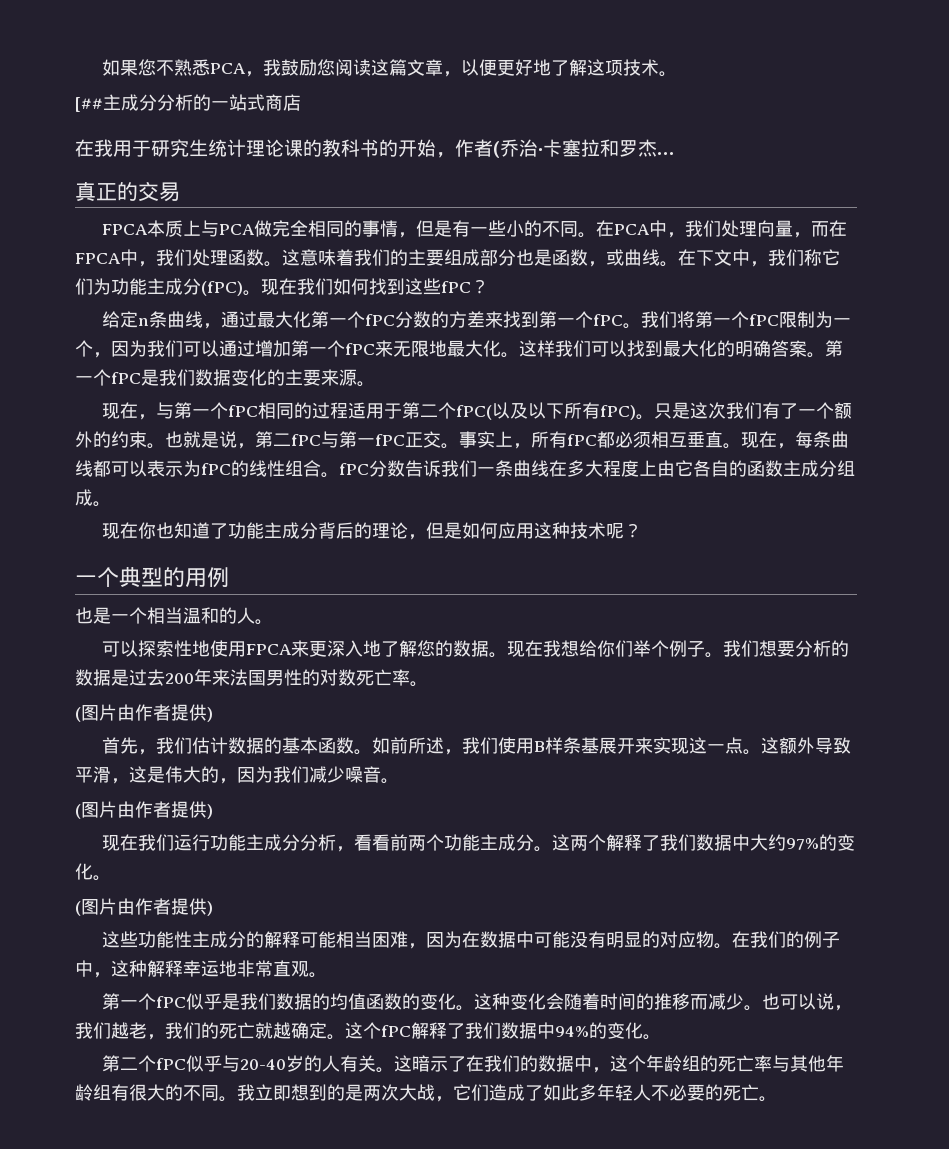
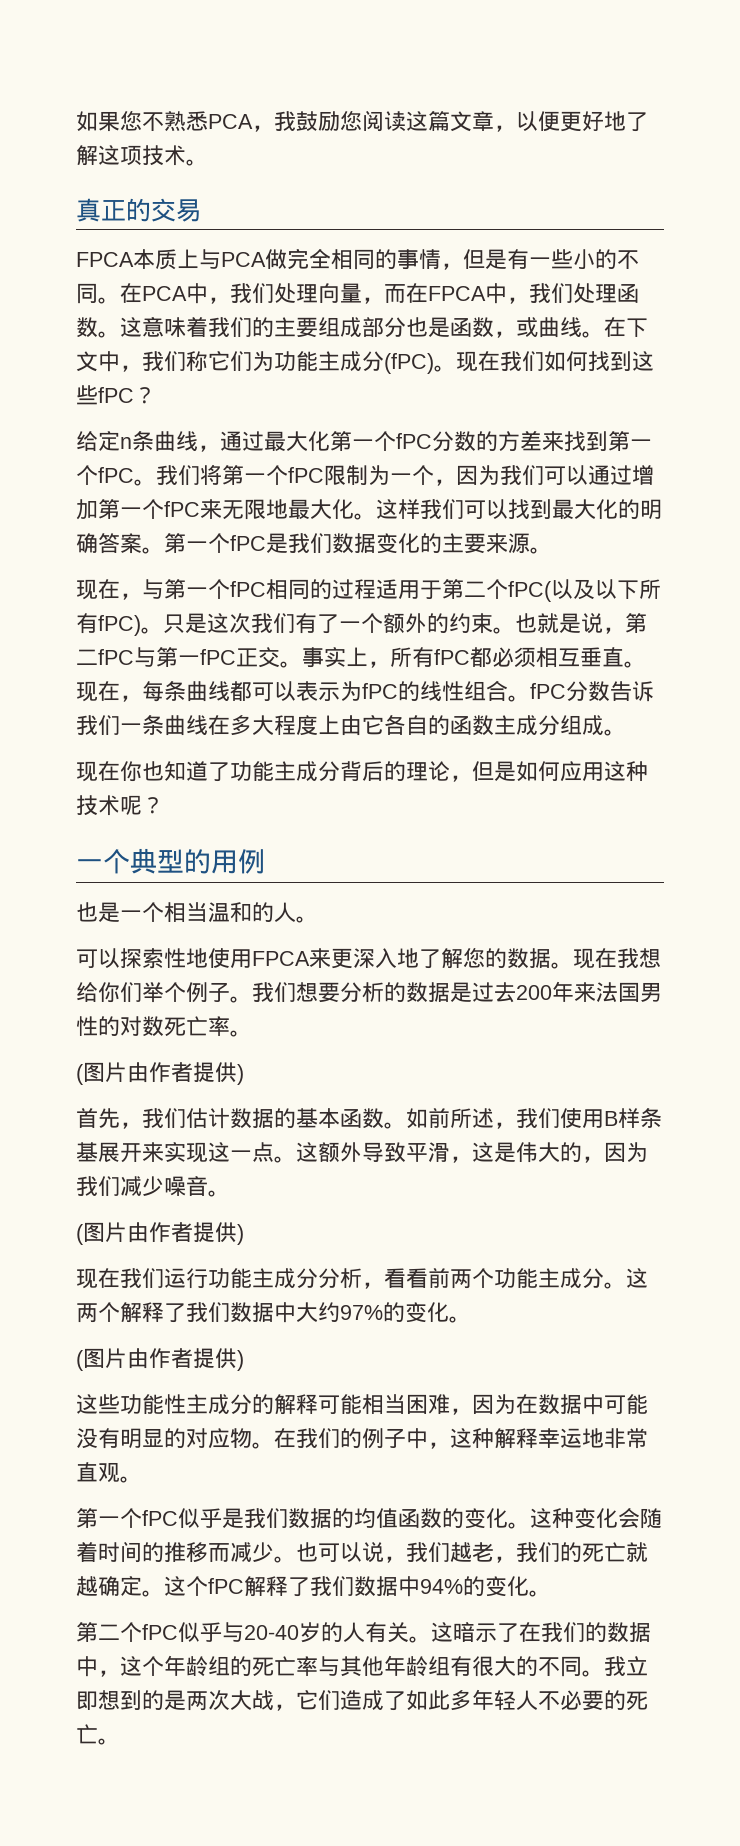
- [##主成分分析的一站式商店
- 在我用于研究生统计理论课的教科书的开始，作者(乔治·卡塞拉和罗杰…

